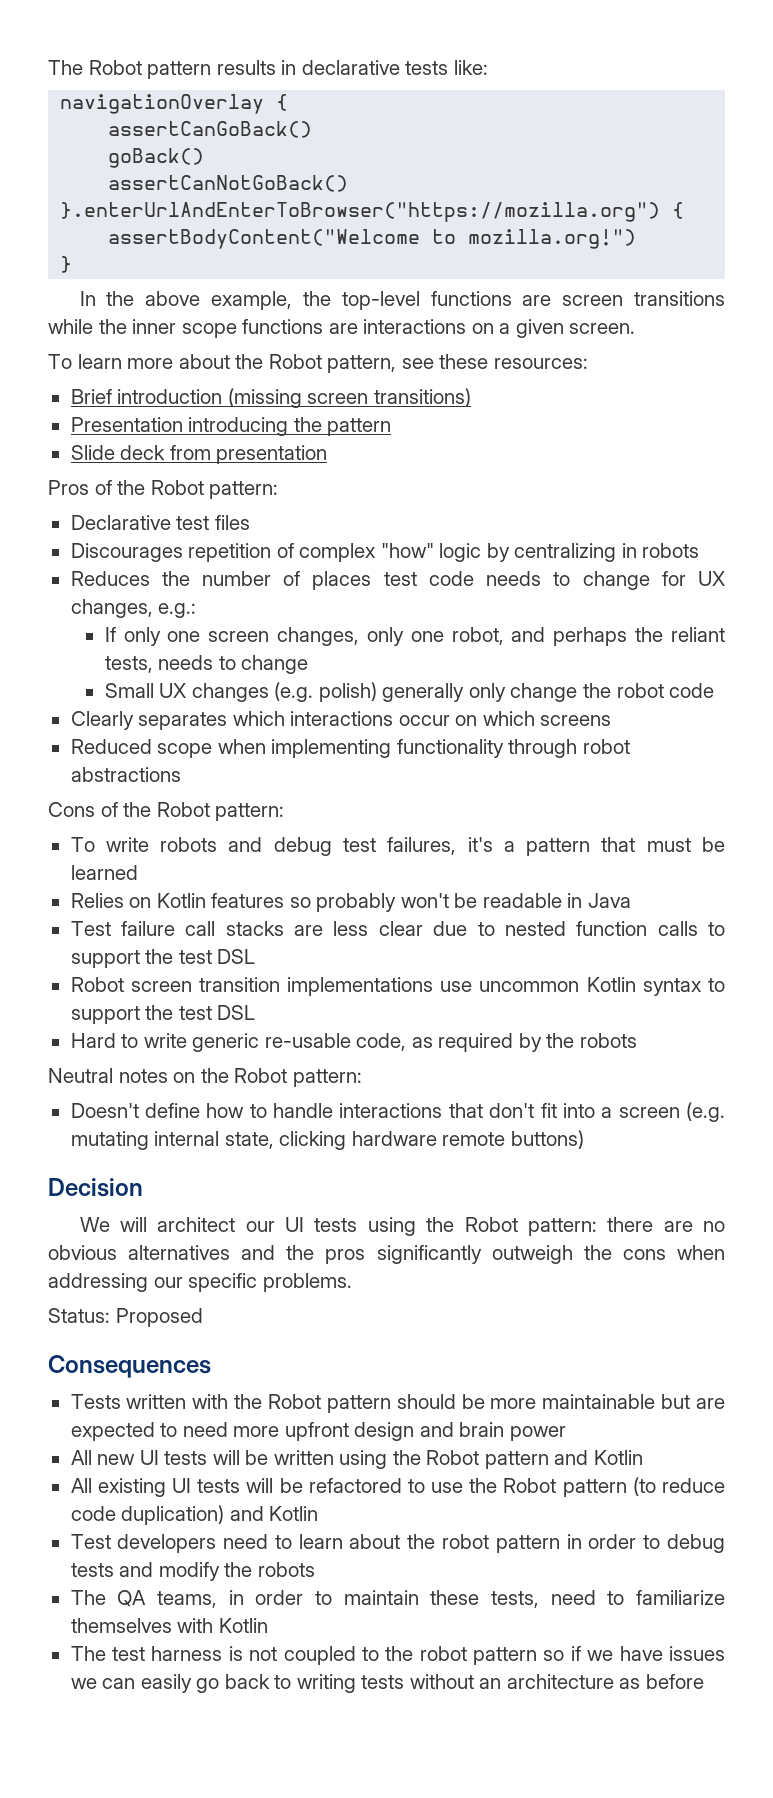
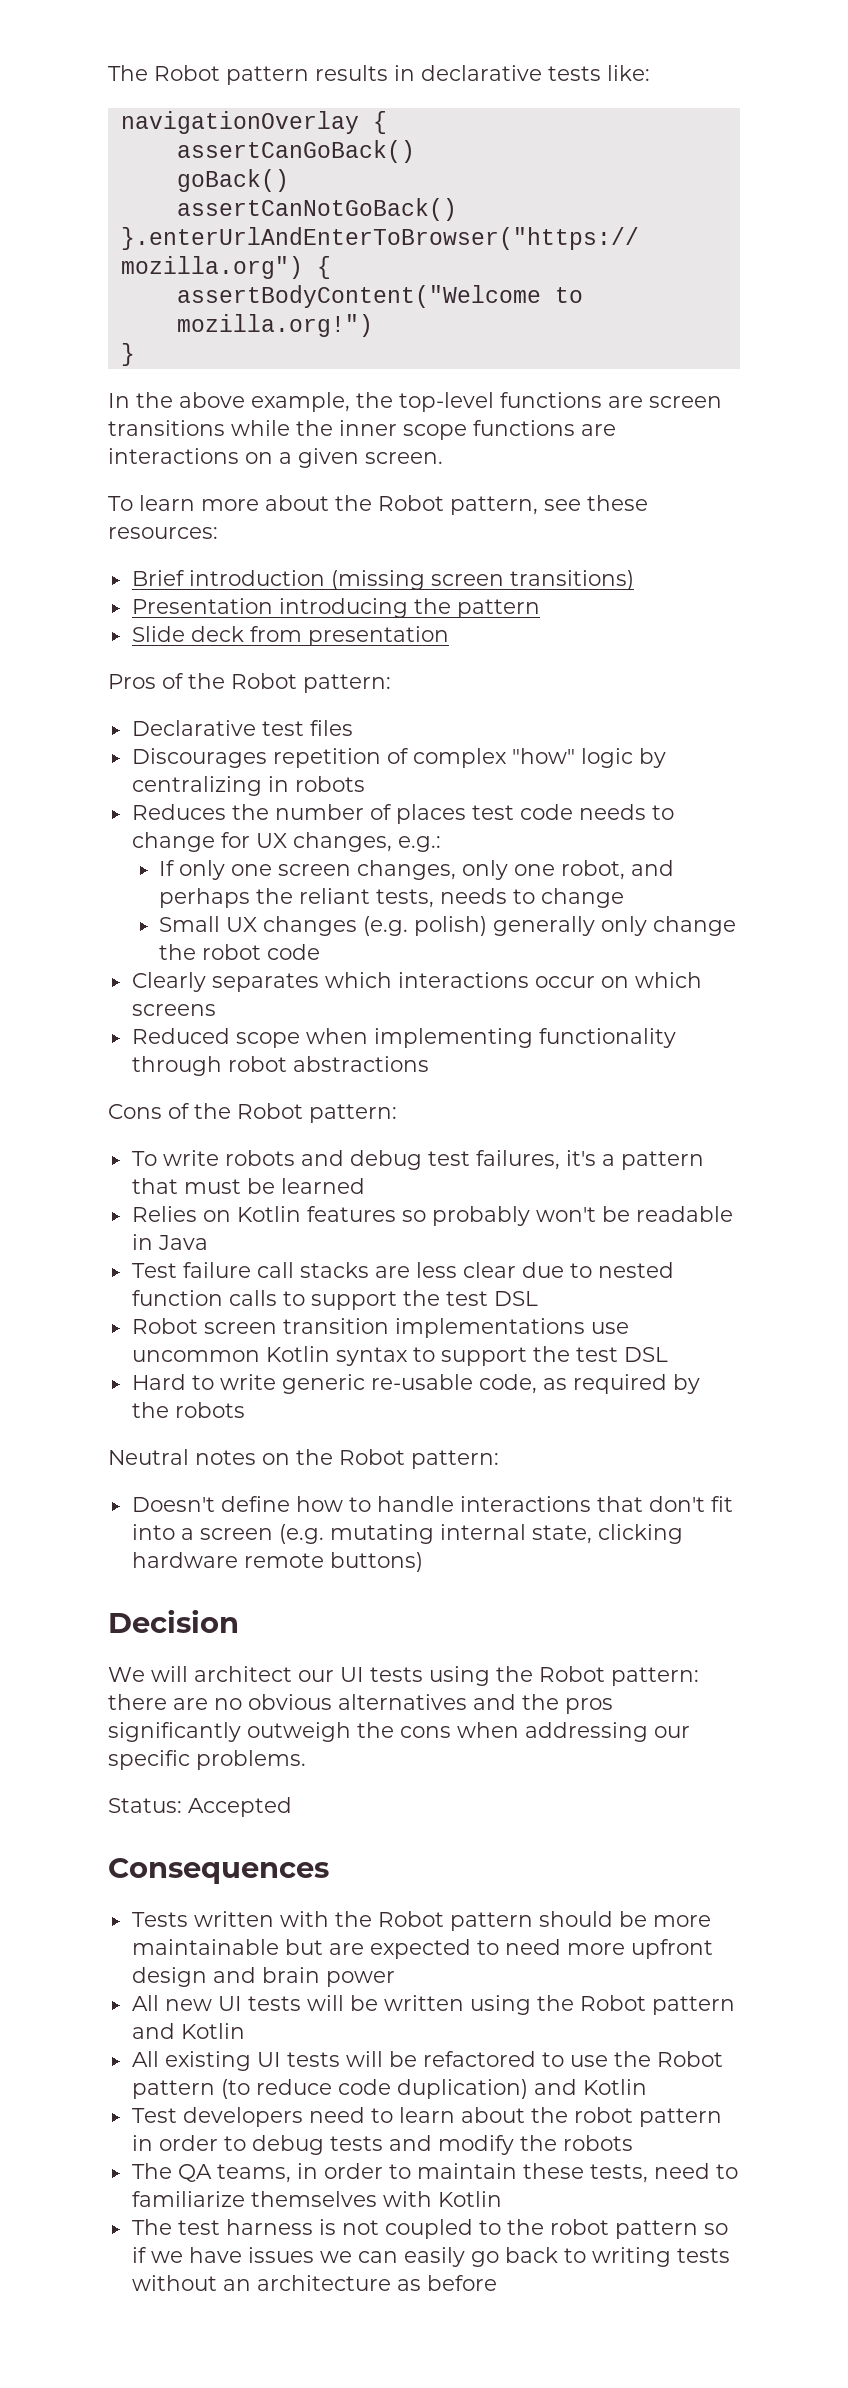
- Status: Proposed
+ Status: Accepted

